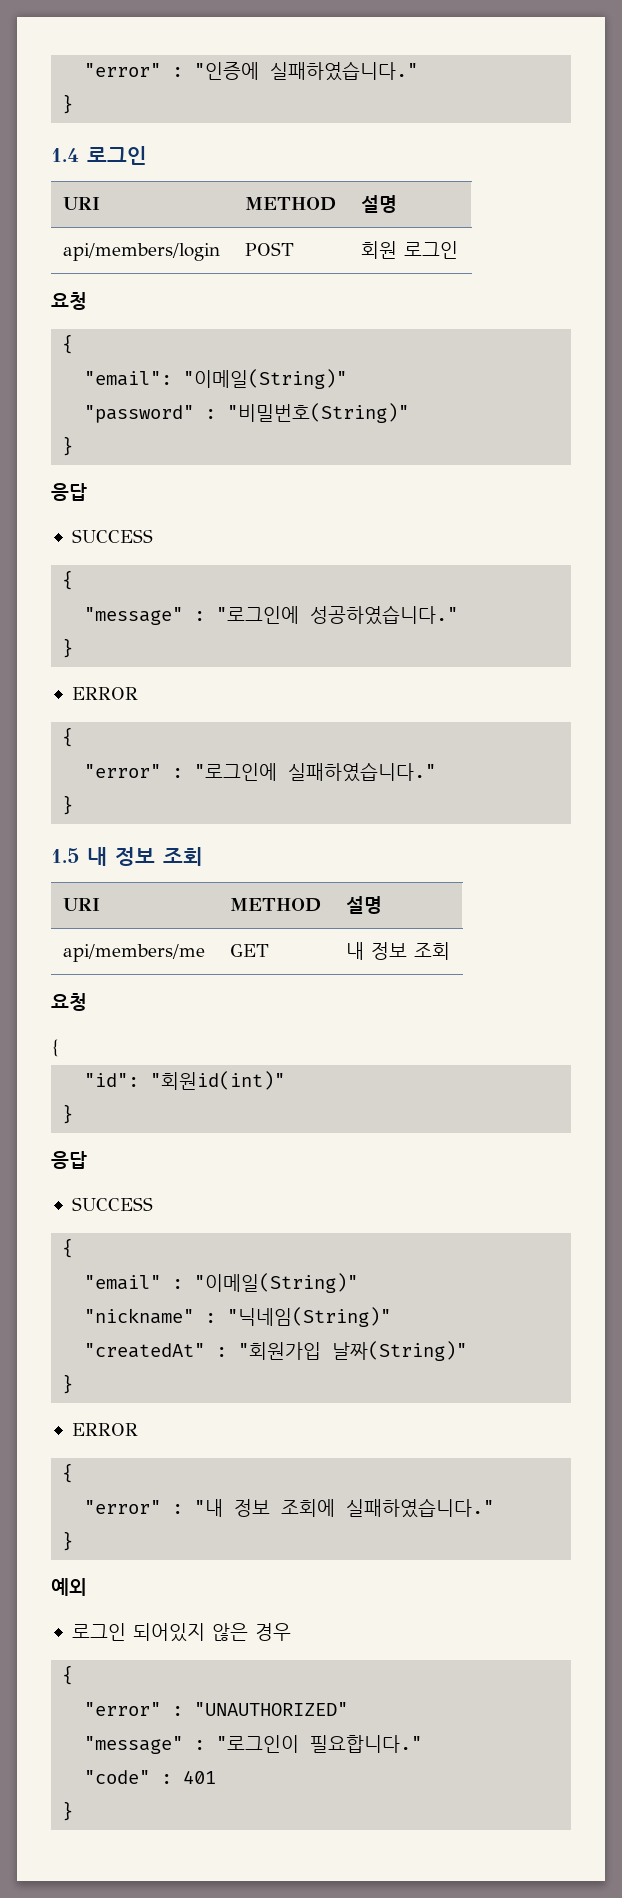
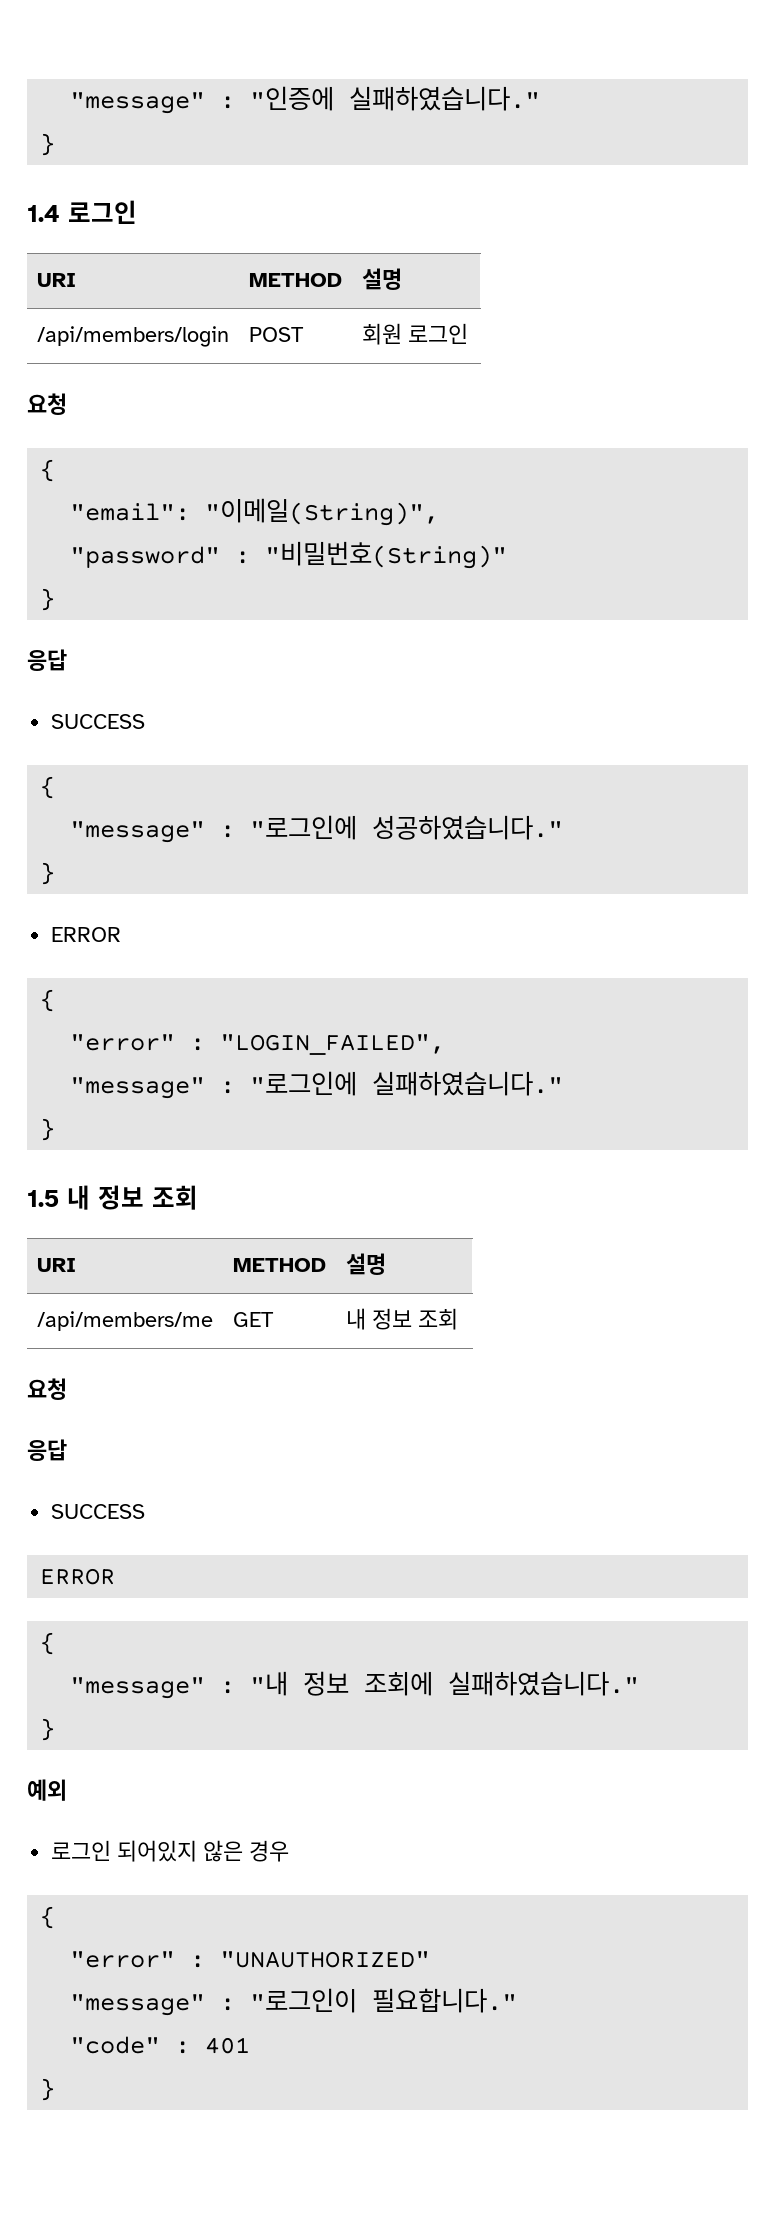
- "error" : "인증에 실패하였습니다."
+ "message" : "인증에 실패하였습니다."
- api/members/login | POST | 회원 로그인
+ /api/members/login | POST | 회원 로그인
- "email": "이메일(String)"
+ "email": "이메일(String)",
- "error" : "로그인에 실패하였습니다."
+ "error" : "LOGIN_FAILED",
+ "message" : "로그인에 실패하였습니다."
- api/members/me | GET | 내 정보 조회
+ /api/members/me | GET | 내 정보 조회
  요청
- {
- "id": "회원id(int)"
- }
  응답
  SUCCESS
- {
- "email" : "이메일(String)"
- "nickname" : "닉네임(String)"
- "createdAt" : "회원가입 날짜(String)"
- }
  ERROR
  {
- "error" : "내 정보 조회에 실패하였습니다."
+ "message" : "내 정보 조회에 실패하였습니다."

